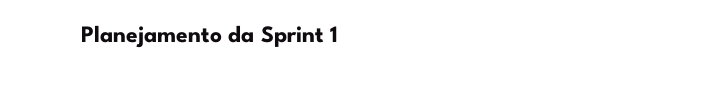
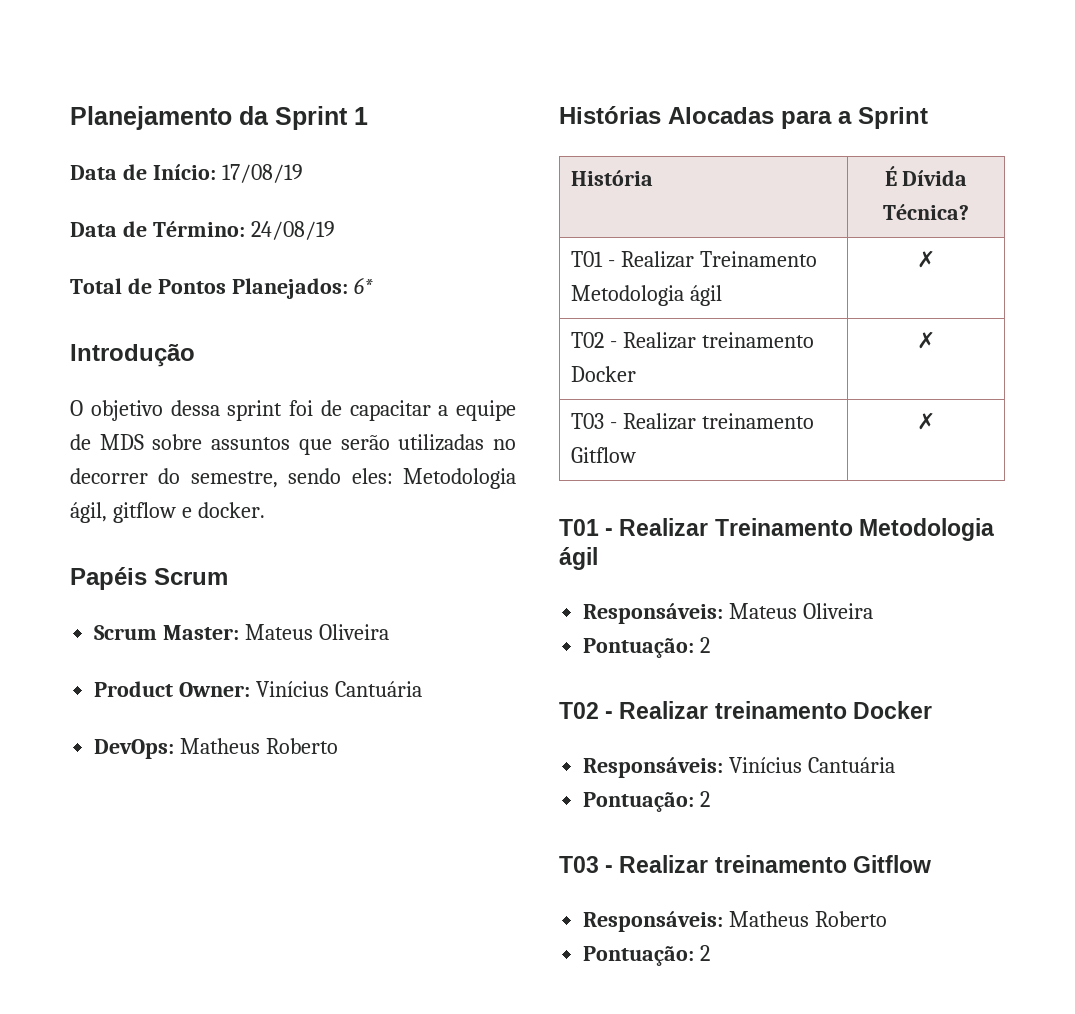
+ Data de Início: 17/08/19
+ Data de Término: 24/08/19
+ Total de Pontos Planejados: 6*
+ Introdução
+ O objetivo dessa sprint foi de capacitar a equipe de MDS sobre assuntos que serão utilizadas no decorrer do semestre, sendo eles: Metodologia ágil, gitflow e docker.
+ Papéis Scrum
+ Scrum Master: Mateus Oliveira
+ Product Owner: Vinícius Cantuária
+ DevOps: Matheus Roberto
+ Histórias Alocadas para a Sprint
+ História | É Dívida Técnica?
+ T01 - Realizar Treinamento Metodologia ágil | ✗
+ T02 - Realizar treinamento Docker | ✗
+ T03 - Realizar treinamento Gitflow | ✗
+ T01 - Realizar Treinamento Metodologia ágil
+ Responsáveis: Mateus Oliveira
+ Pontuação: 2
+ T02 - Realizar treinamento Docker
+ Responsáveis: Vinícius Cantuária
+ Pontuação: 2
+ T03 - Realizar treinamento Gitflow
+ Responsáveis: Matheus Roberto
+ Pontuação: 2

